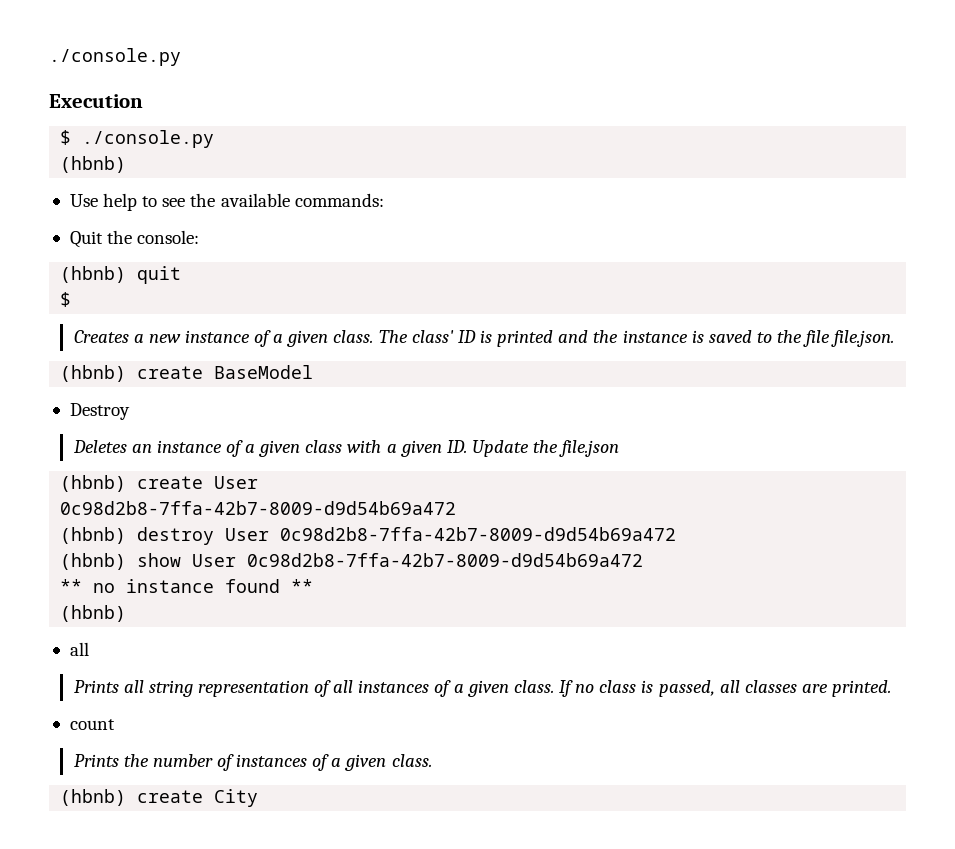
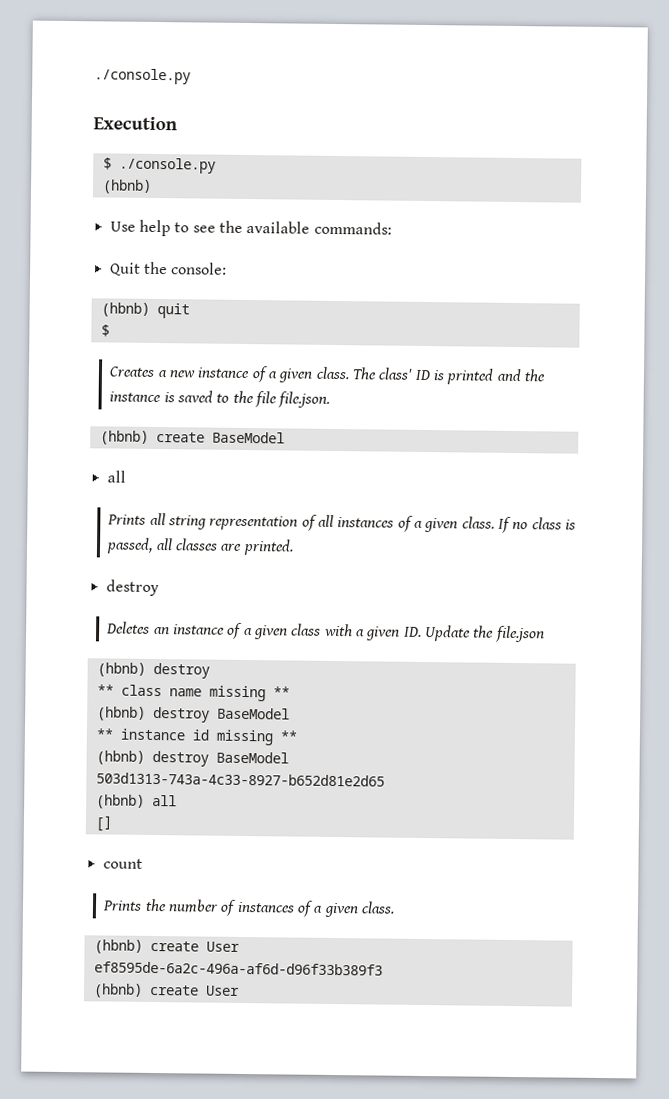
- Destroy
- Deletes an instance of a given class with a given ID. Update the file.json
- (hbnb) create User
- 0c98d2b8-7ffa-42b7-8009-d9d54b69a472
- (hbnb) destroy User 0c98d2b8-7ffa-42b7-8009-d9d54b69a472
- (hbnb) show User 0c98d2b8-7ffa-42b7-8009-d9d54b69a472
- ** no instance found **
- (hbnb)
  If no class is passed, all classes are printed.
+ destroy
+ Deletes an instance of a given class with a given ID. Update the file.json
+ (hbnb) destroy
+ ** class name missing **
+ (hbnb) destroy BaseModel
+ ** instance id missing **
+ (hbnb) destroy BaseModel 503d1313-743a-4c33-8927-b652d81e2d65
+ (hbnb) all
+ []
  Prints the number of instances of a given class.
- (hbnb) create City
+ (hbnb) create User
+ ef8595de-6a2c-496a-af6d-d96f33b389f3
+ (hbnb) create User

